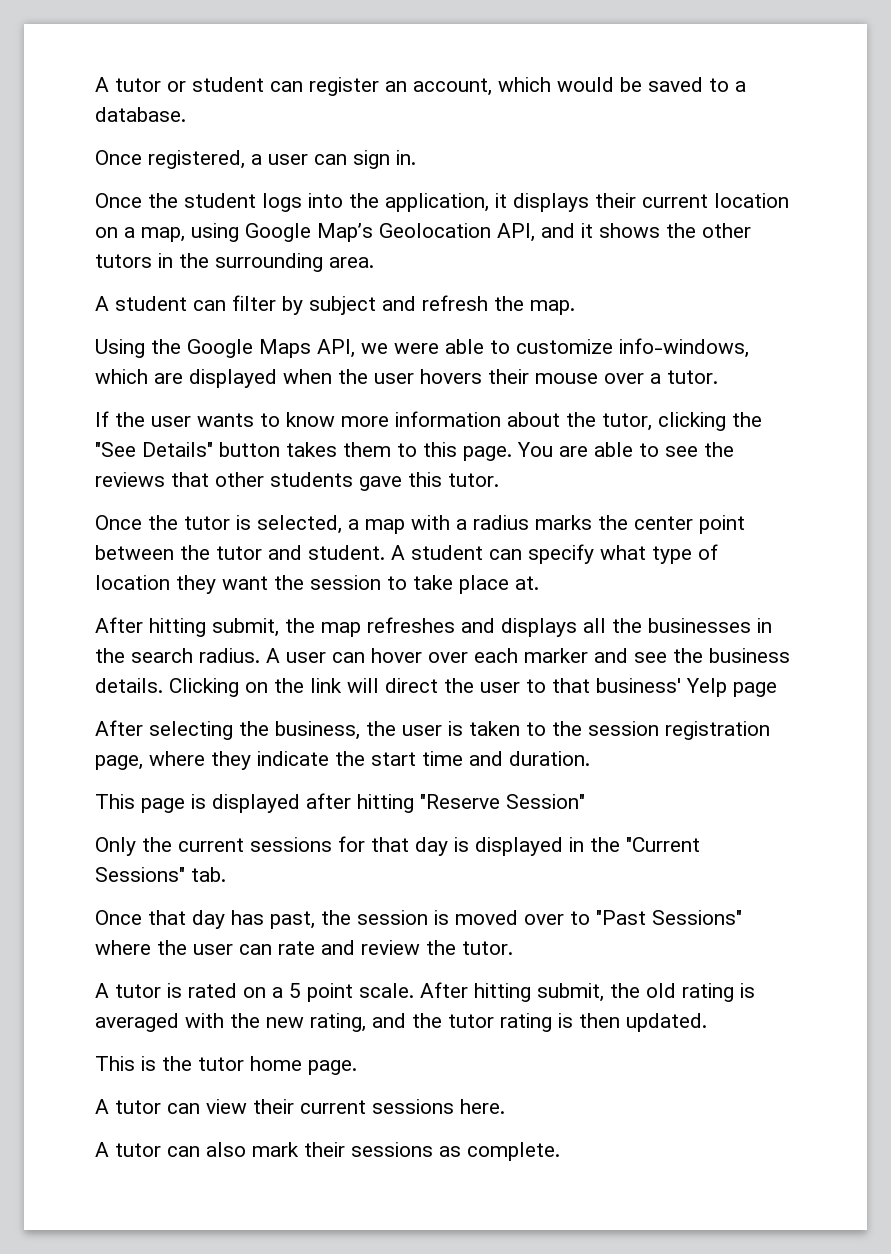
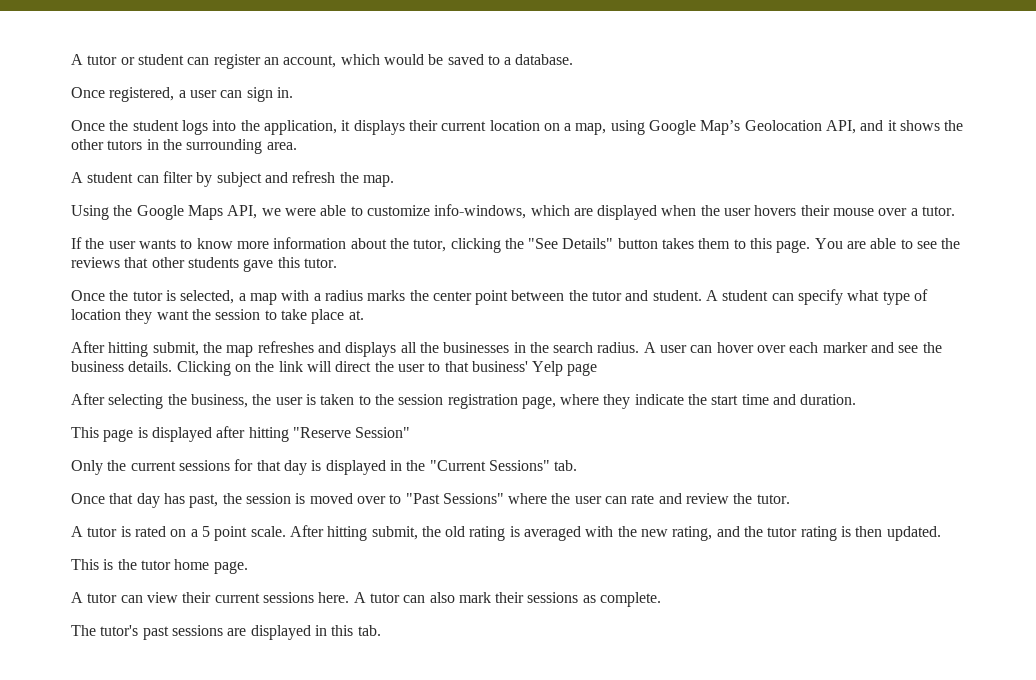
- A tutor can view their current sessions here.
- A tutor can also mark their sessions as complete.
+ A tutor can view their current sessions here. A tutor can also mark their sessions as complete.
+ The tutor's past sessions are displayed in this tab.

